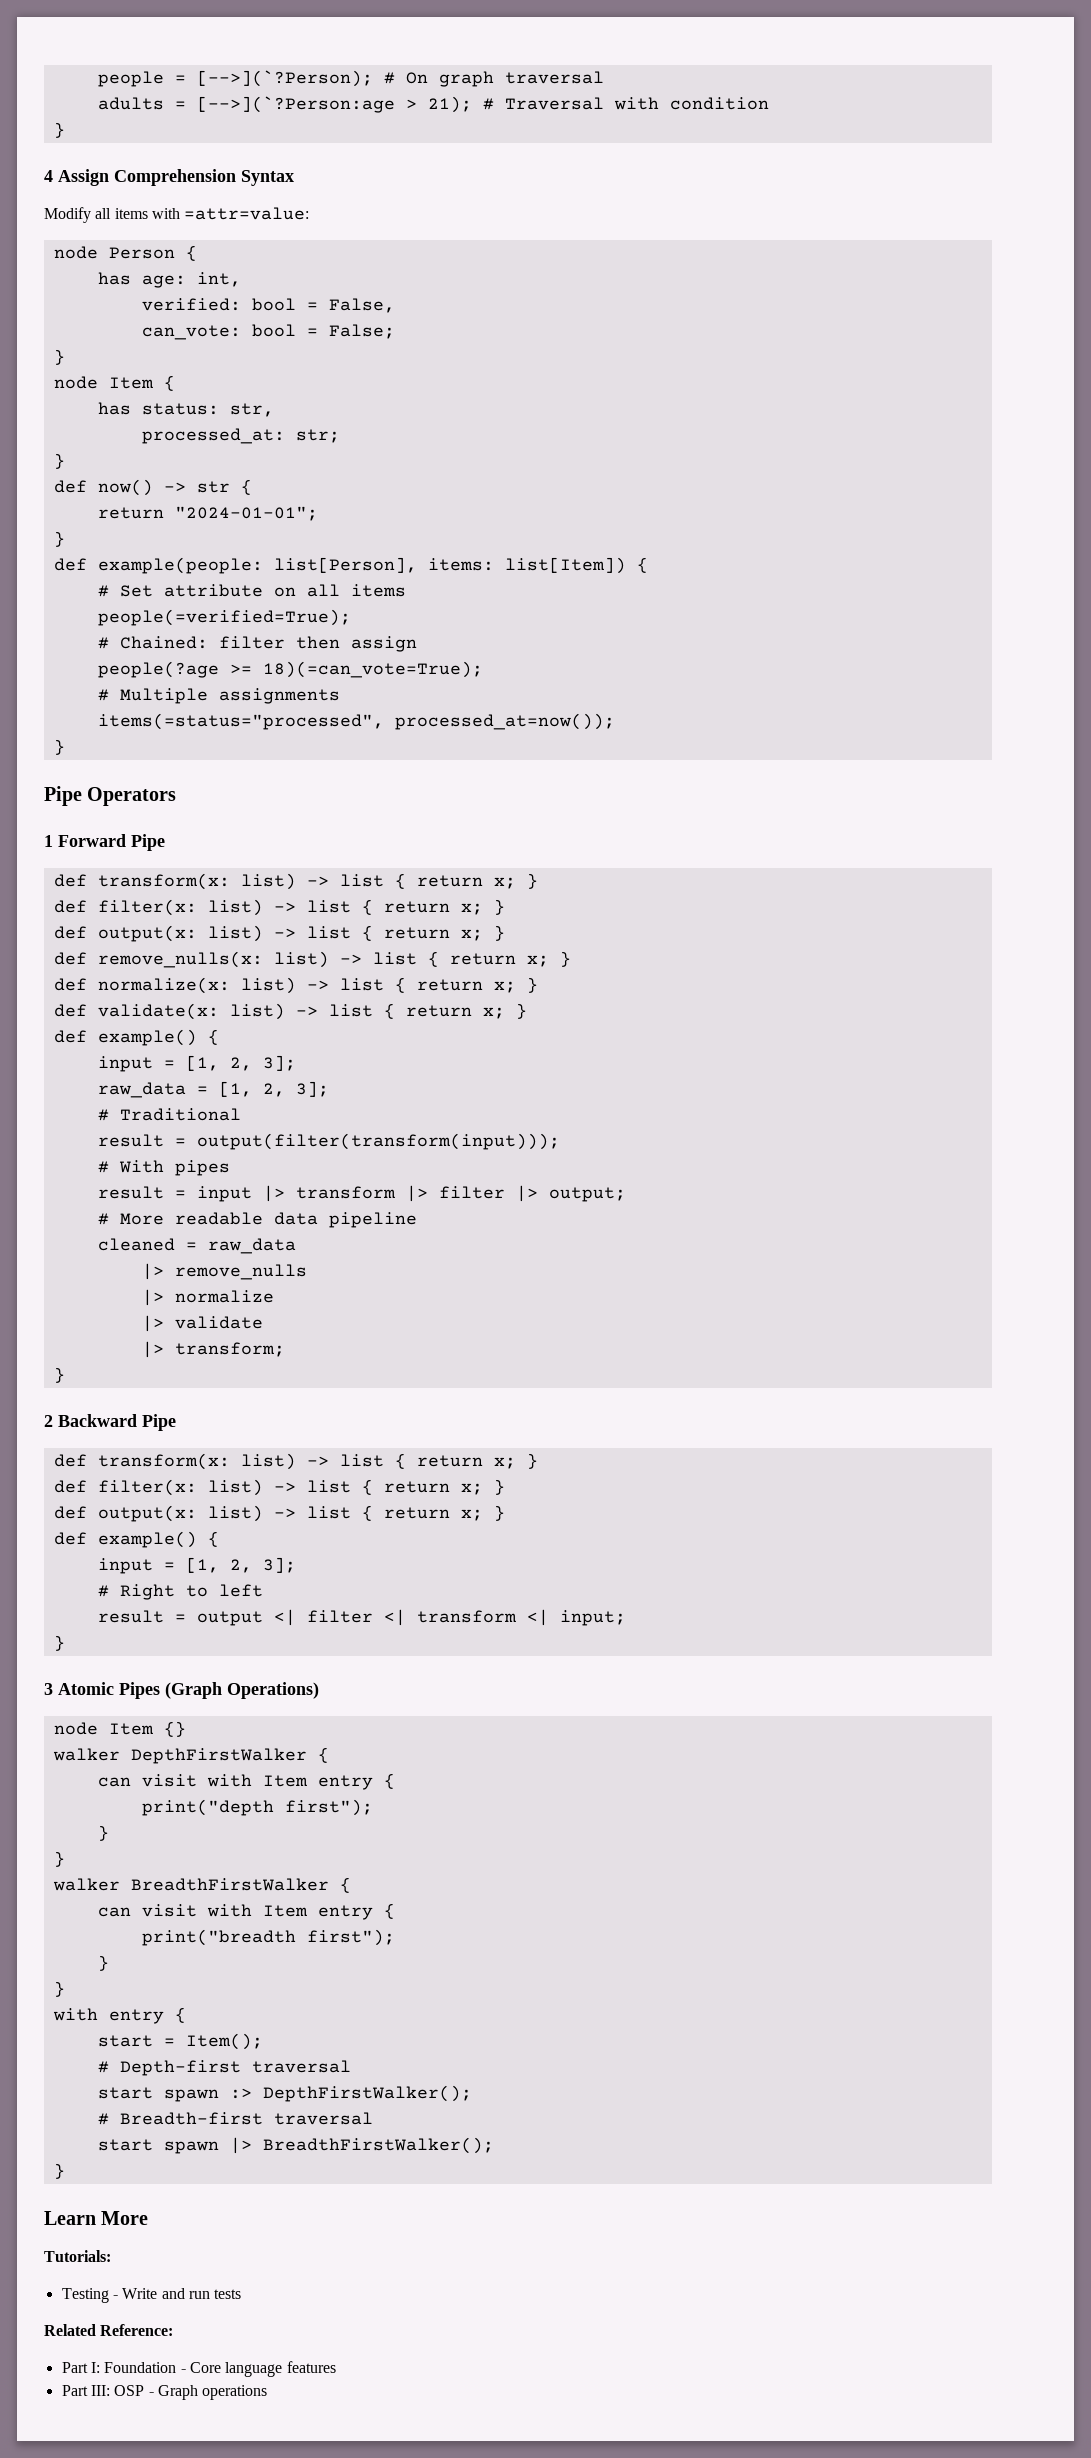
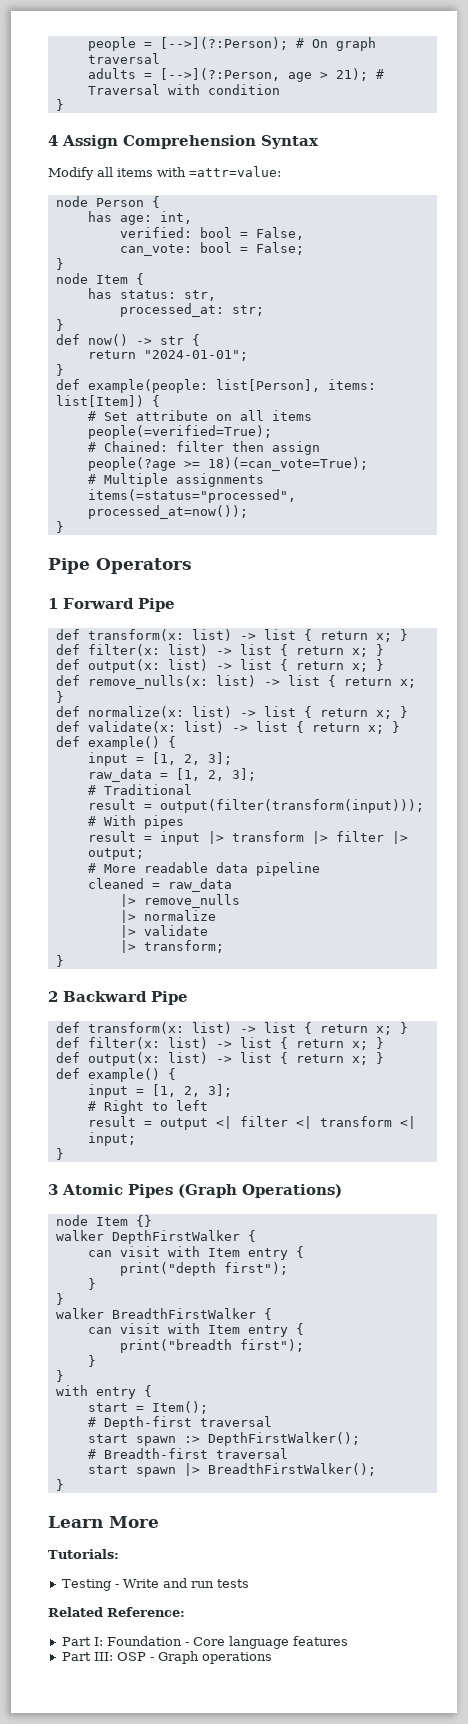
- people = [-->](`?Person); # On graph traversal
+ people = [-->](?:Person); # On graph traversal
- adults = [-->](`?Person:age > 21); # Traversal with condition
+ adults = [-->](?:Person, age > 21); # Traversal with condition

